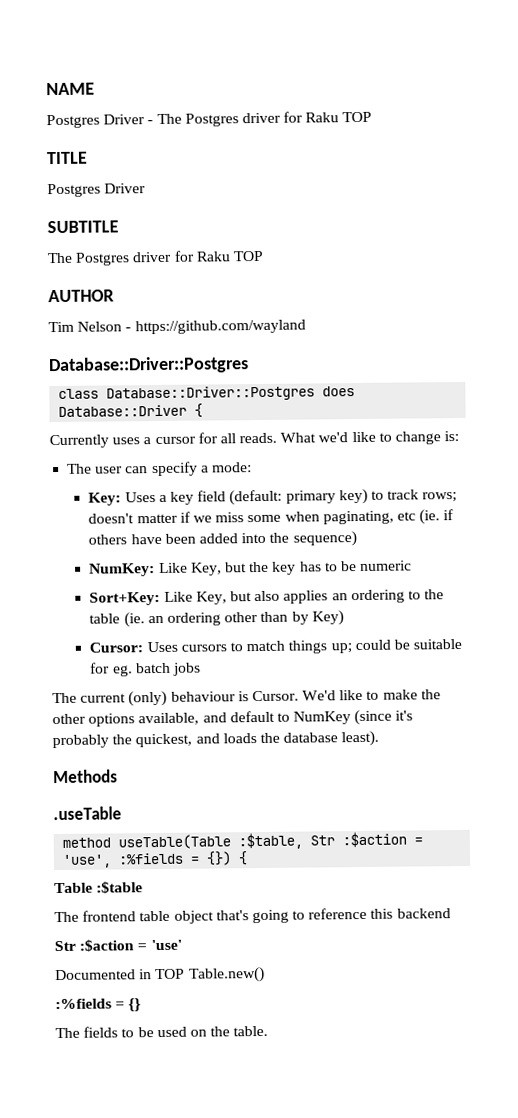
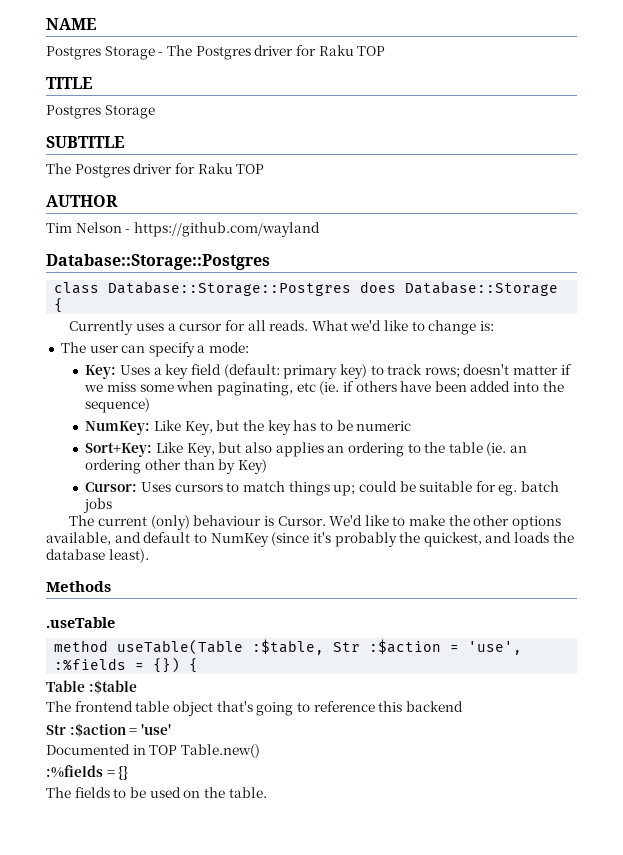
- Postgres Driver - The Postgres driver for Raku TOP
+ Postgres Storage - The Postgres driver for Raku TOP
  TITLE
- Postgres Driver
+ Postgres Storage
  Tim Nelson - https://github.com/wayland
- Database::Driver::Postgres
+ Database::Storage::Postgres
- class Database::Driver::Postgres does Database::Driver {
+ class Database::Storage::Postgres does Database::Storage {

